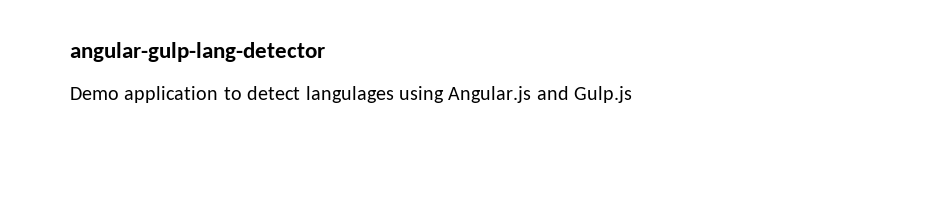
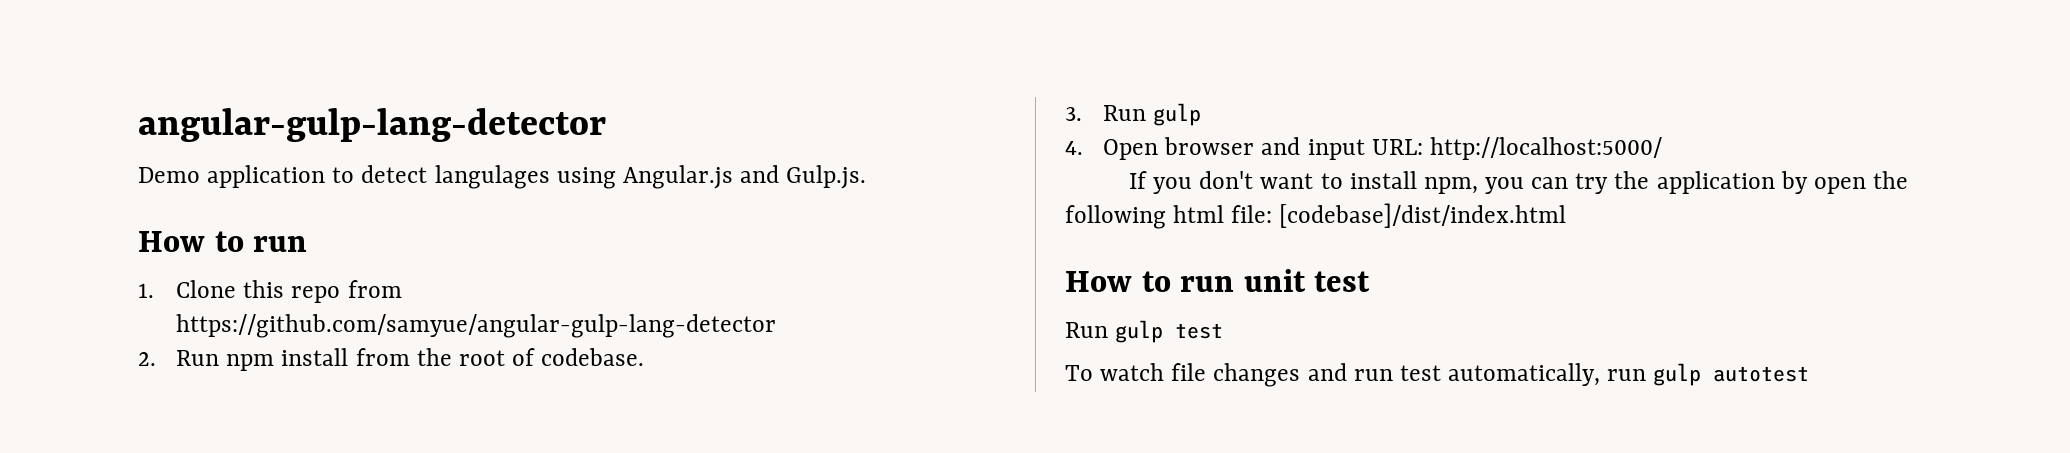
- Demo application to detect langulages using Angular.js and Gulp.js
+ Demo application to detect langulages using Angular.js and Gulp.js.
+ How to run
+ 1. Clone this repo from https://github.com/samyue/angular-gulp-lang-detector
+ 2. Run npm install from the root of codebase.
+ 3. Run gulp
+ 4. Open browser and input URL: http://localhost:5000/
+ If you don't want to install npm, you can try the application by open the following html file: [codebase]/dist/index.html
+ How to run unit test
+ Run gulp test
+ To watch file changes and run test automatically, run gulp autotest

